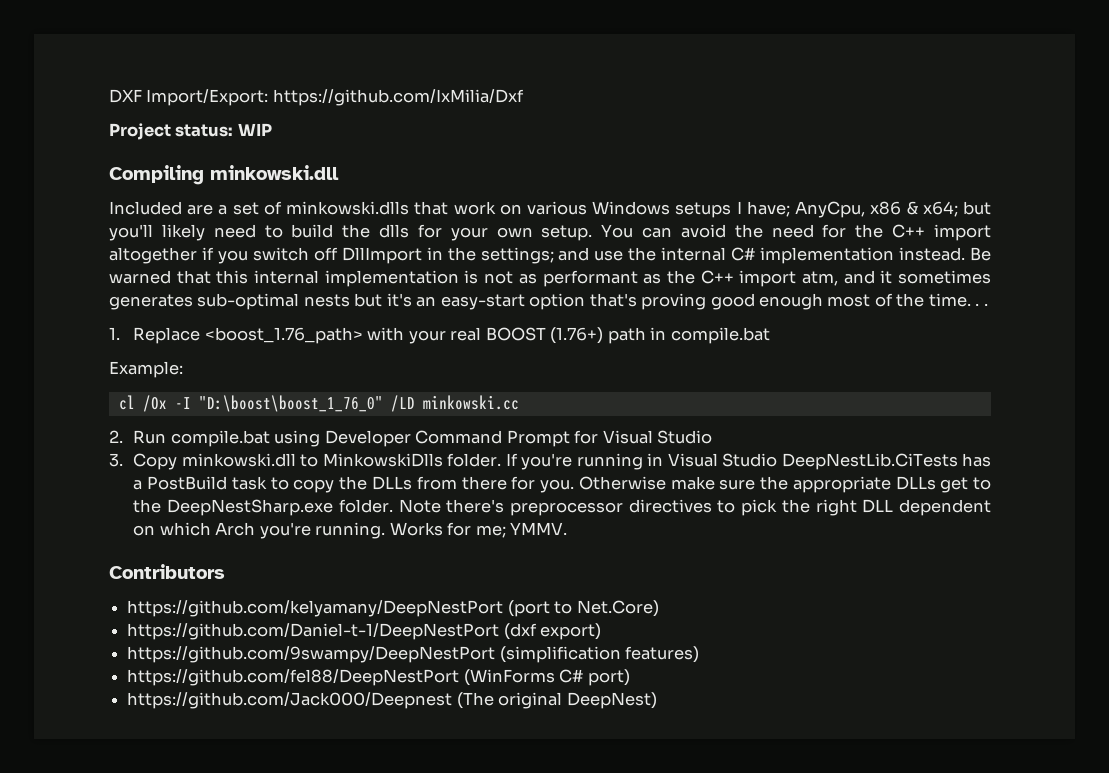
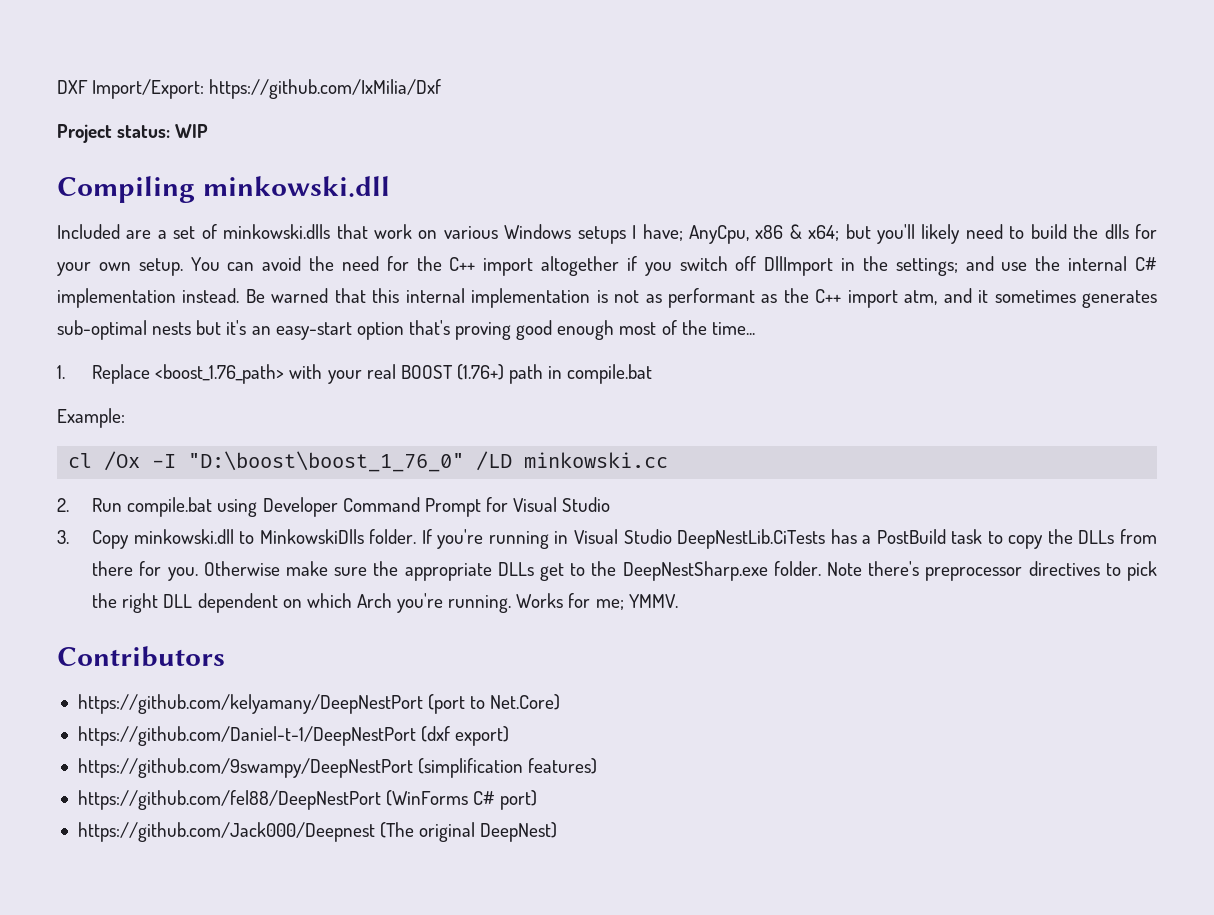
- Be warned that this internal implementation is not as performant as the C++ import atm, and it sometimes generates sub-optimal nests but it's an easy-start option that's proving good enough most of the time. . .
+ Be warned that this internal implementation is not as performant as the C++ import atm, and it sometimes generates sub-optimal nests but it's an easy-start option that's proving good enough most of the time...

